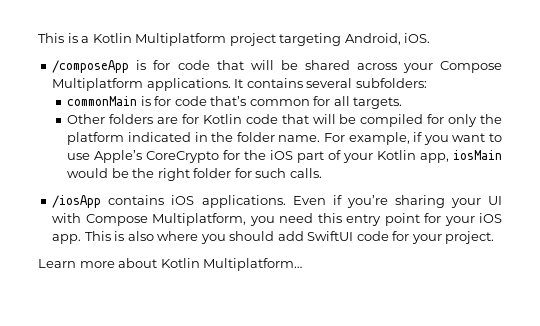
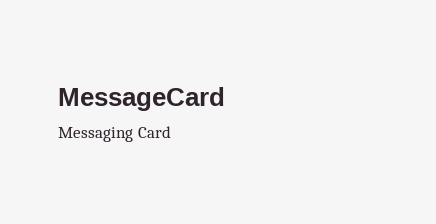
- This is a Kotlin Multiplatform project targeting Android, iOS.
- /composeApp is for code that will be shared across your Compose Multiplatform applications. It contains several subfolders:
- commonMain is for code that’s common for all targets.
- Other folders are for Kotlin code that will be compiled for only the platform indicated in the folder name. For example, if you want to use Apple’s CoreCrypto for the iOS part of your Kotlin app, iosMain would be the right folder for such calls.
- /iosApp contains iOS applications. Even if you’re sharing your UI with Compose Multiplatform, you need this entry point for your iOS app. This is also where you should add SwiftUI code for your project.
- Learn more about Kotlin Multiplatform…
+ MessageCard
+ Messaging Card

